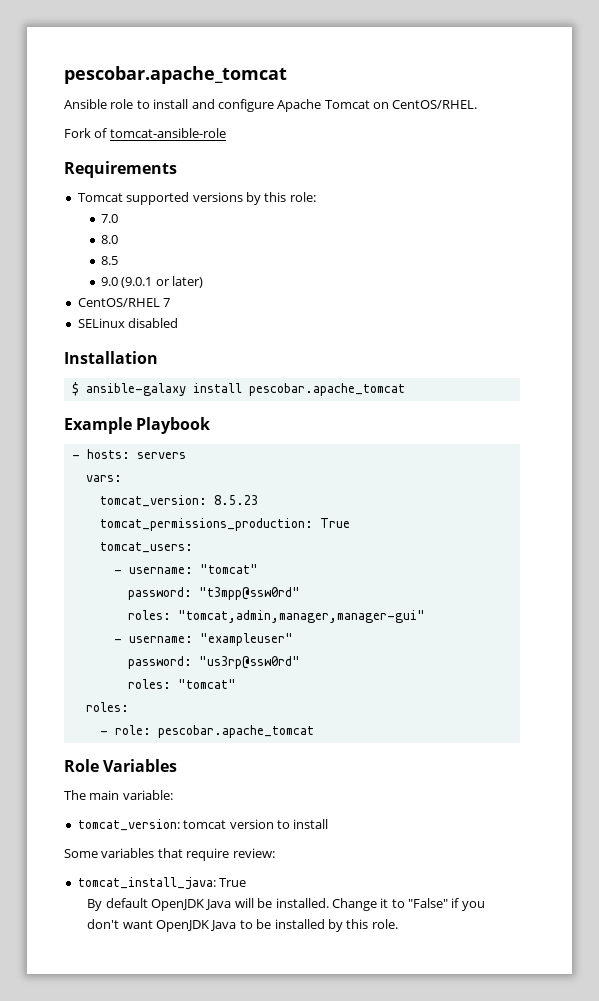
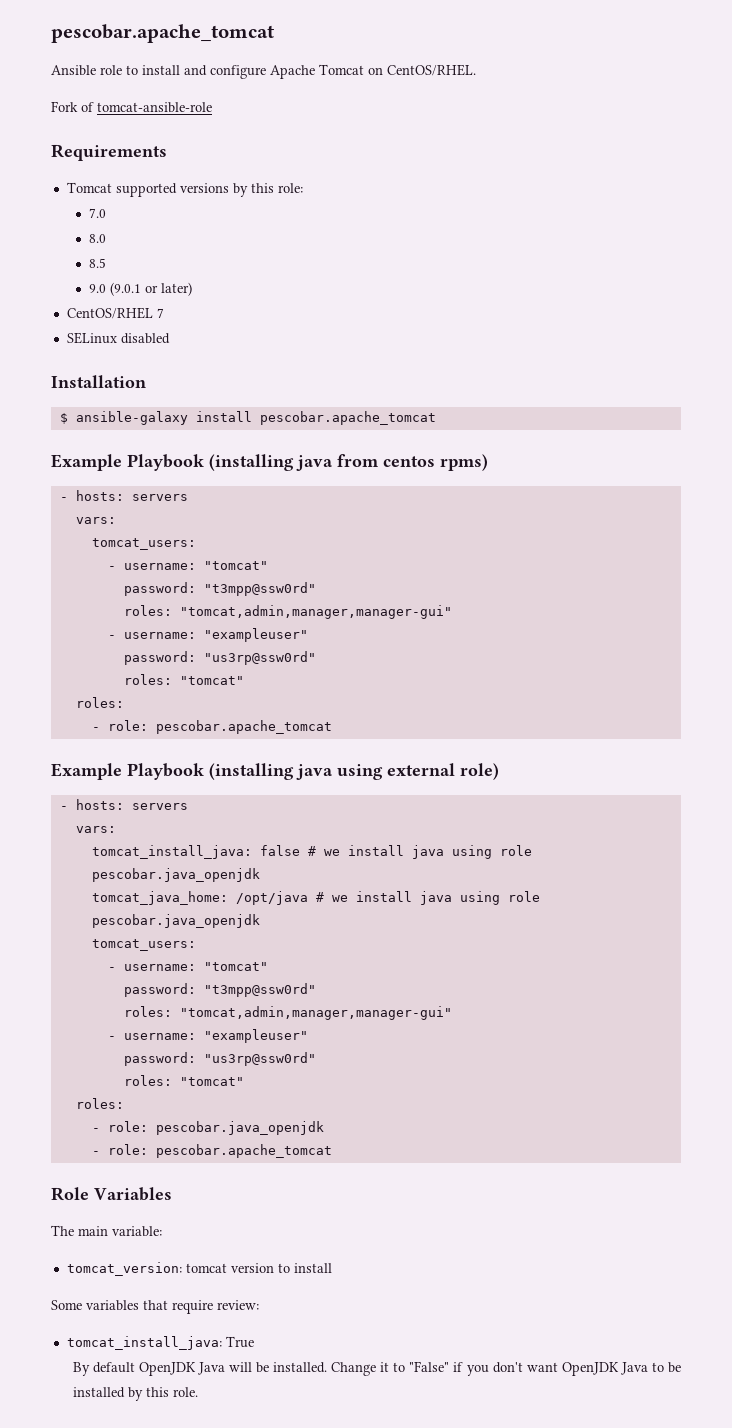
- Example Playbook
+ Example Playbook (installing java from centos rpms)
  - hosts: servers
  vars:
- tomcat_version: 8.5.23
- tomcat_permissions_production: True
+ Example Playbook (installing java using external role)
+ - hosts: servers
+ vars:
+ tomcat_install_java: false # we install java using role pescobar.java_openjdk
+ tomcat_java_home: /opt/java # we install java using role pescobar.java_openjdk
+ tomcat_users:
+ - username: "tomcat"
+ password: "t3mpp@ssw0rd"
+ roles: "tomcat,admin,manager,manager-gui"
+ - username: "exampleuser"
+ password: "us3rp@ssw0rd"
+ roles: "tomcat"
+ roles:
+ - role: pescobar.java_openjdk
+ - role: pescobar.apache_tomcat

